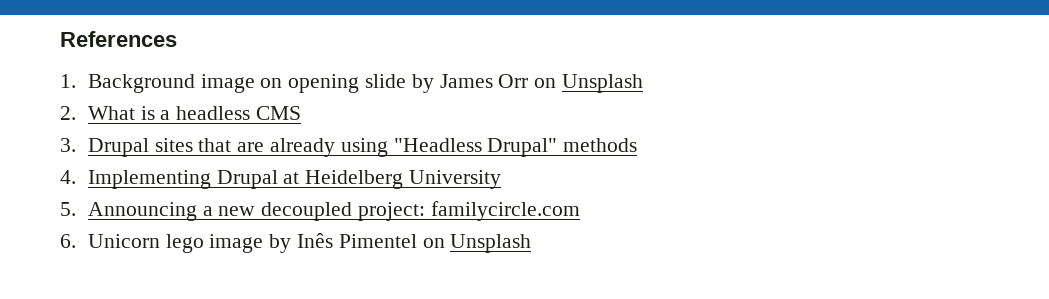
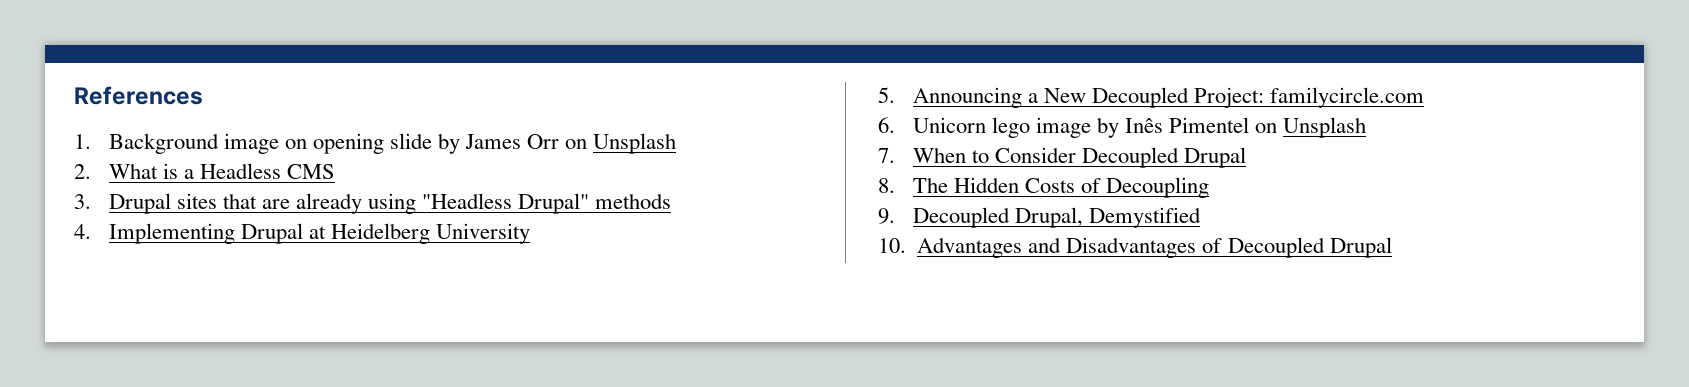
- 2. What is a headless CMS
+ 2. What is a Headless CMS
- 5. Announcing a new decoupled project: familycircle.com
+ 5. Announcing a New Decoupled Project: familycircle.com
+ 7. When to Consider Decoupled Drupal
+ 8. The Hidden Costs of Decoupling
+ 9. Decoupled Drupal, Demystified
+ 10. Advantages and Disadvantages of Decoupled Drupal

